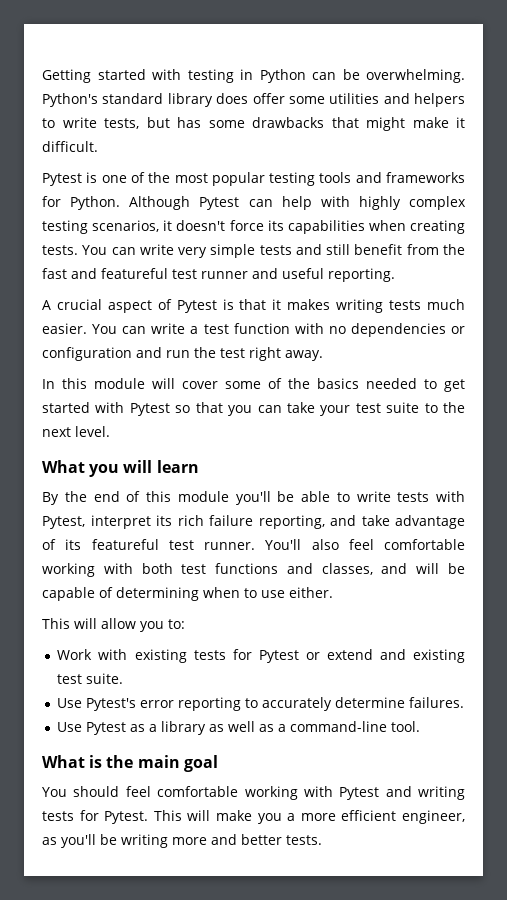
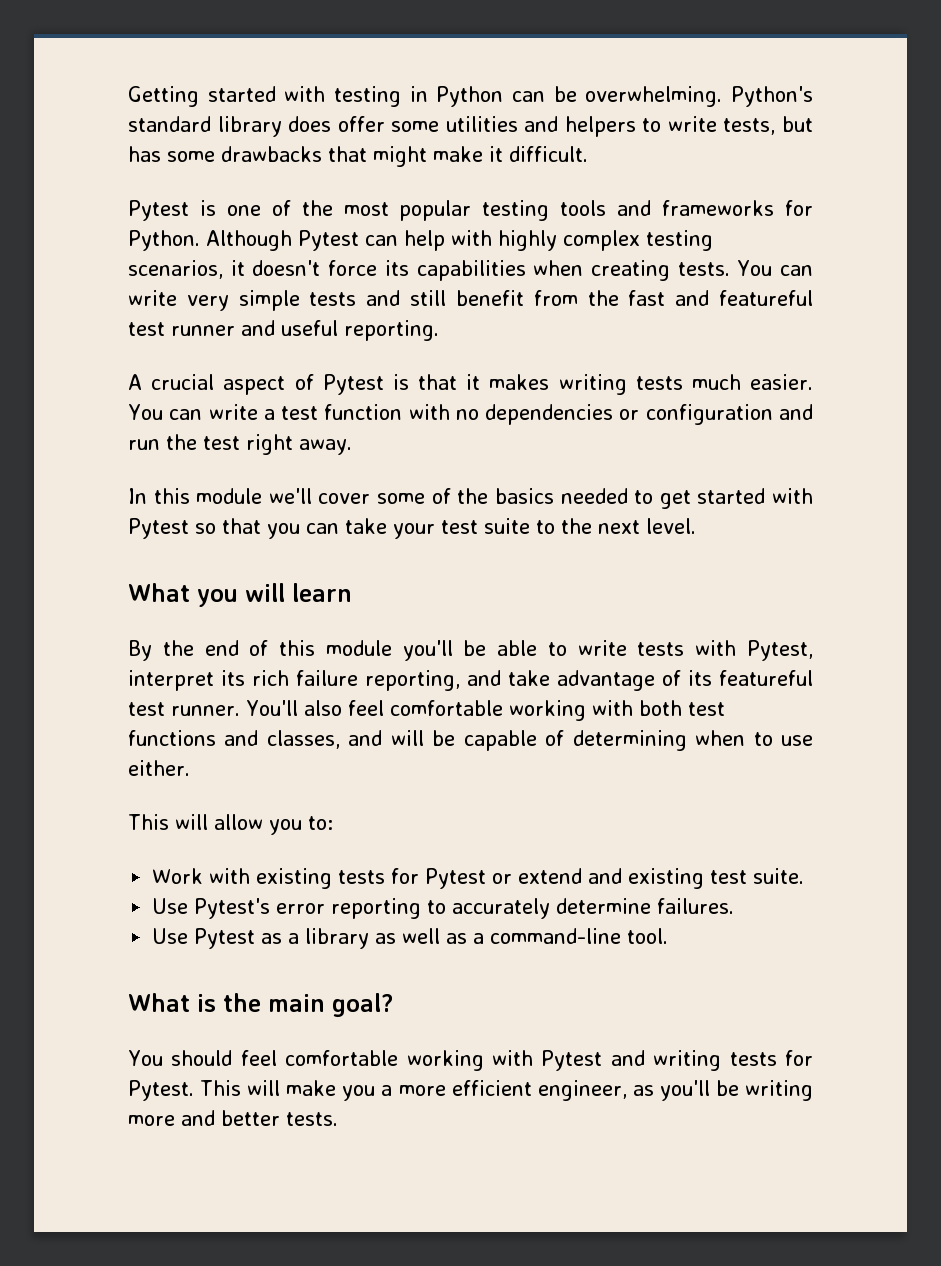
- In this module will cover some of the basics needed to get started with Pytest so that you can take your test suite to the next level.
+ In this module we'll cover some of the basics needed to get started with Pytest so that you can take your test suite to the next level.
- What is the main goal
+ What is the main goal?

